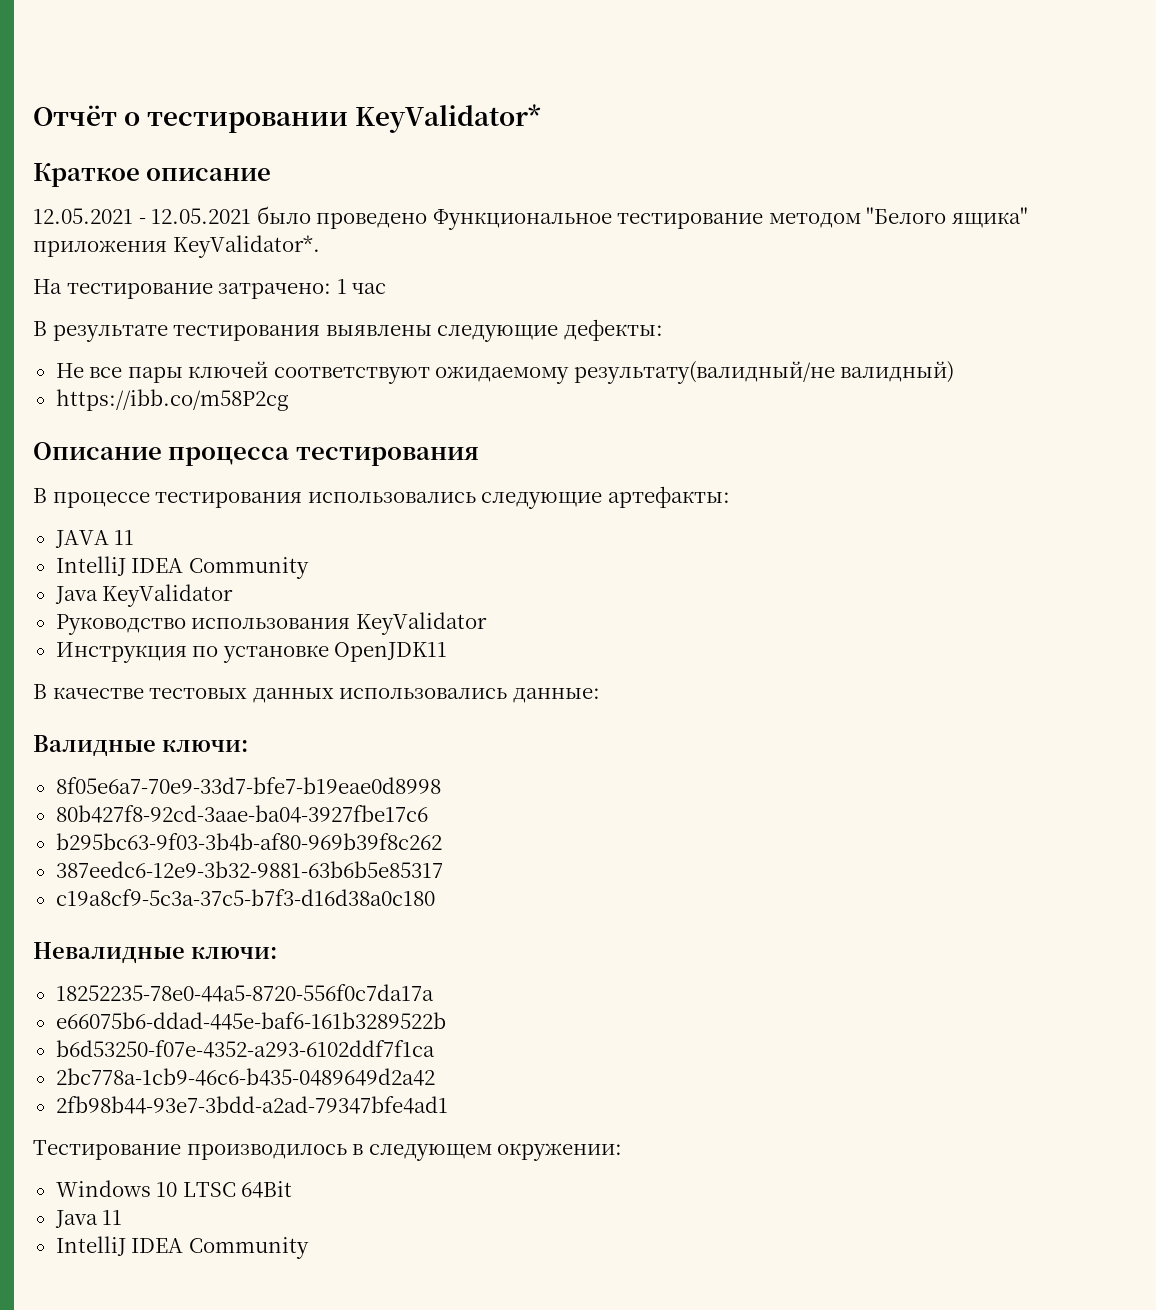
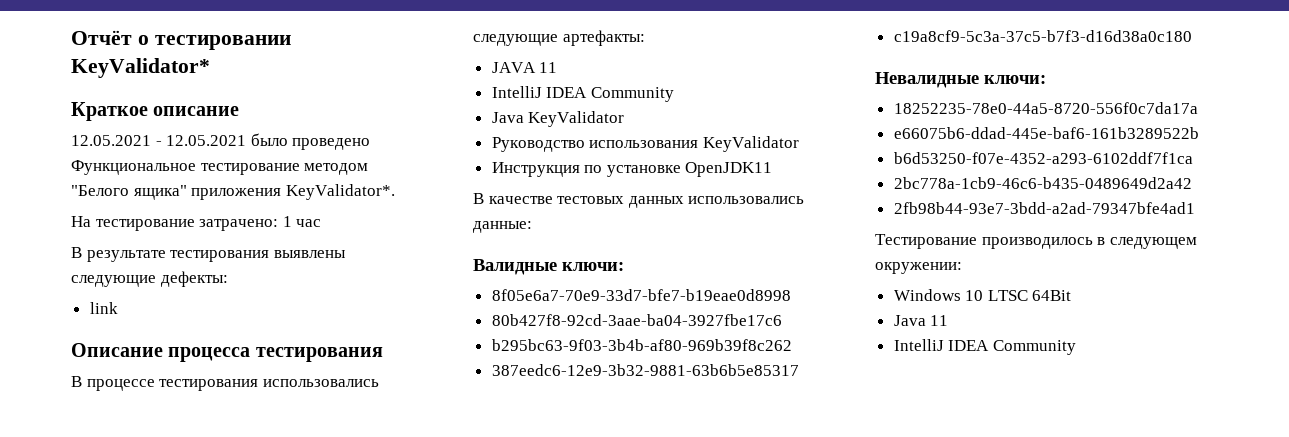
- Не все пары ключей соответствуют ожидаемому результату(валидный/не валидный)
- https://ibb.co/m58P2cg
+ link

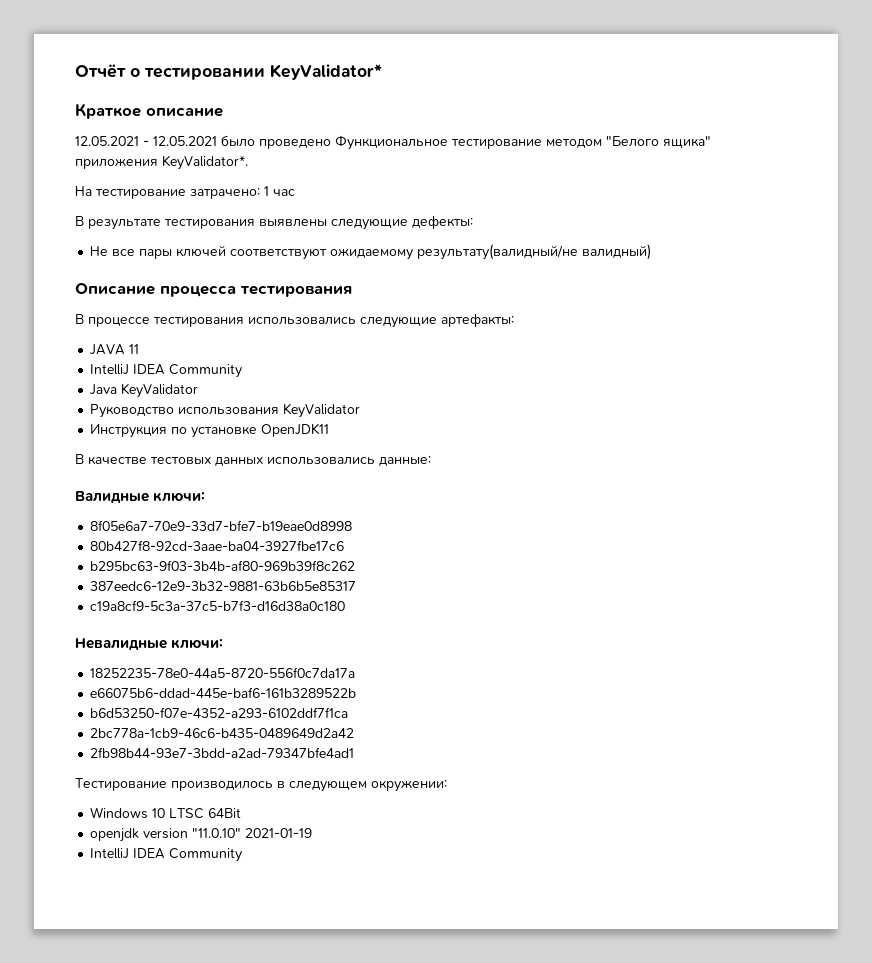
- link
+ Не все пары ключей соответствуют ожидаемому результату(валидный/не валидный)
- Java 11
+ openjdk version "11.0.10" 2021-01-19

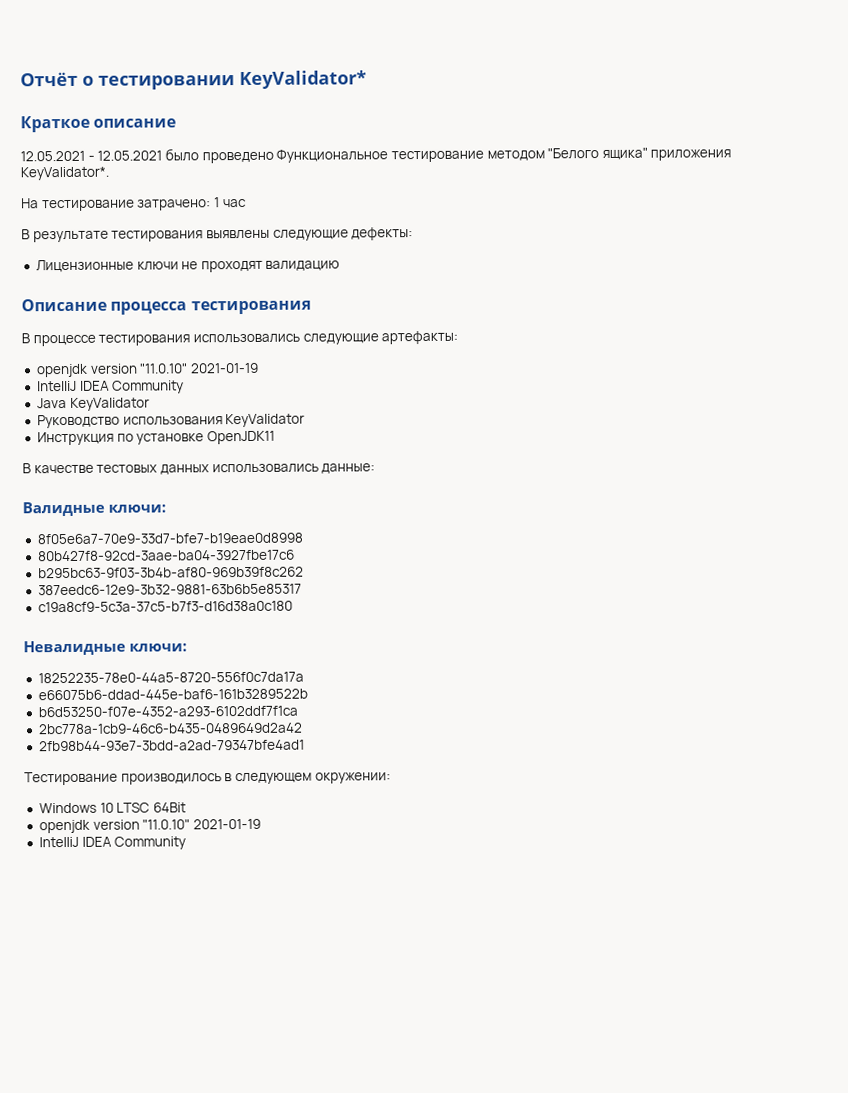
- Не все пары ключей соответствуют ожидаемому результату(валидный/не валидный)
+ Лицензионные ключи не проходят валидацию
  В процессе тестирования использовались следующие артефакты:
- JAVA 11
+ openjdk version "11.0.10" 2021-01-19

